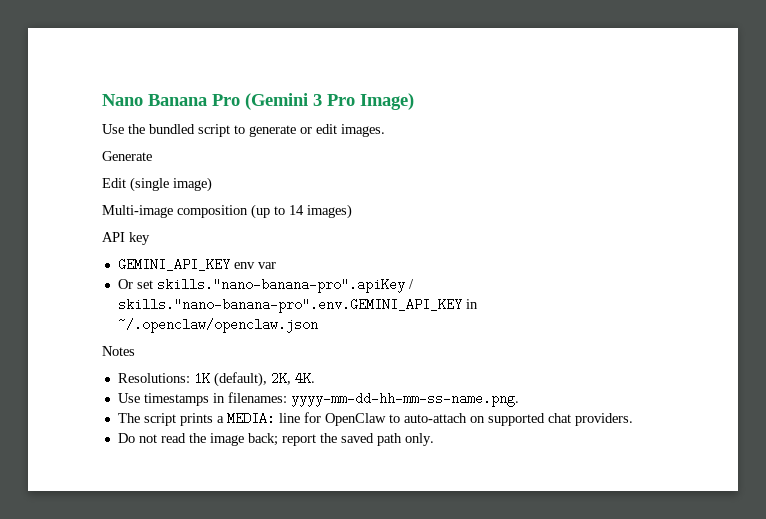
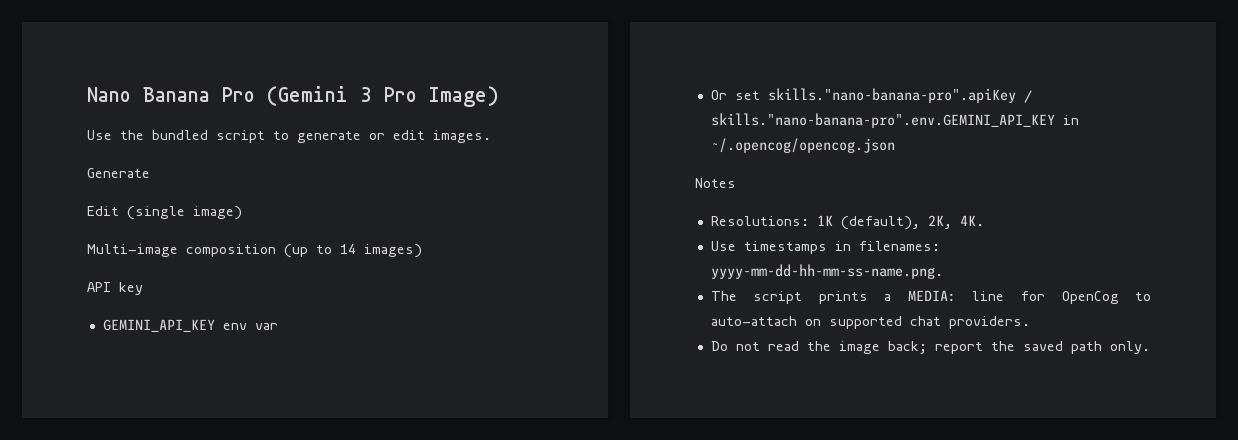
- Or set skills."nano-banana-pro".apiKey / skills."nano-banana-pro".env.GEMINI_API_KEY in ~/.openclaw/openclaw.json
+ Or set skills."nano-banana-pro".apiKey / skills."nano-banana-pro".env.GEMINI_API_KEY in ~/.opencog/opencog.json
- The script prints a MEDIA: line for OpenClaw to auto-attach on supported chat providers.
+ The script prints a MEDIA: line for OpenCog to auto-attach on supported chat providers.

